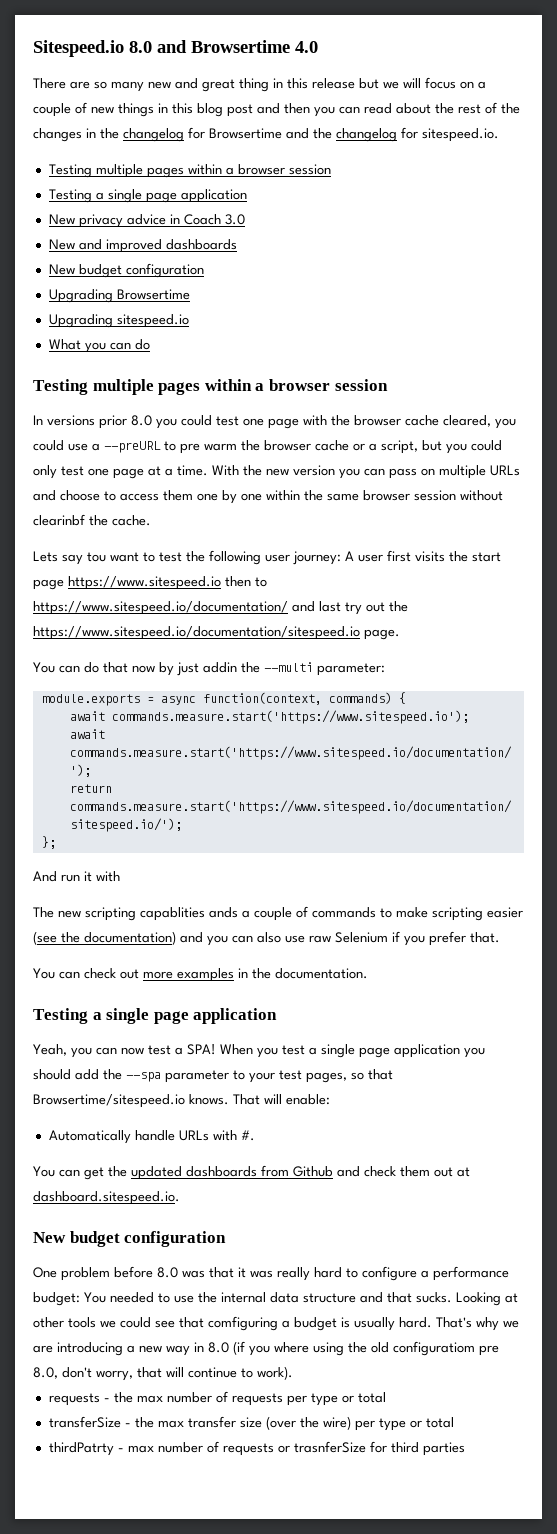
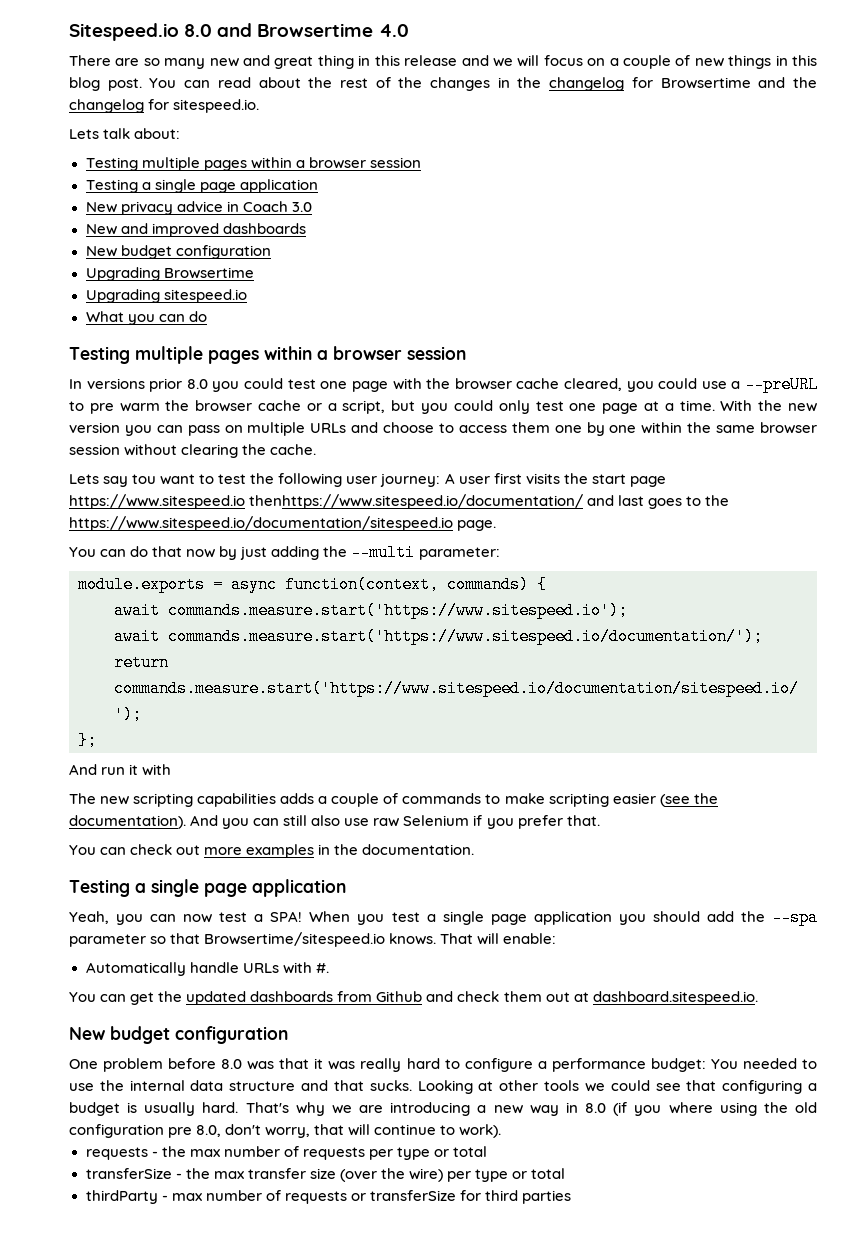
- There are so many new and great thing in this release but we will focus on a couple of new things in this blog post and then you can read about the rest of the changes in the changelog for Browsertime and the changelog for sitespeed.io.
+ There are so many new and great thing in this release and we will focus on a couple of new things in this blog post. You can read about the rest of the changes in the changelog for Browsertime and the changelog for sitespeed.io.
+ Lets talk about:
- With the new version you can pass on multiple URLs and choose to access them one by one within the same browser session without clearinbf the cache.
+ With the new version you can pass on multiple URLs and choose to access them one by one within the same browser session without clearing the cache.
- Lets say tou want to test the following user journey: A user first visits the start page https://www.sitespeed.io then to https://www.sitespeed.io/documentation/ and last try out the https://www.sitespeed.io/documentation/sitespeed.io page.
+ Lets say tou want to test the following user journey: A user first visits the start page https://www.sitespeed.io thenhttps://www.sitespeed.io/documentation/ and last goes to the https://www.sitespeed.io/documentation/sitespeed.io page.
- You can do that now by just addin the --multi parameter:
+ You can do that now by just adding the --multi parameter:
- The new scripting capablities ands a couple of commands to make scripting easier (see the documentation) and you can also use raw Selenium if you prefer that.
+ The new scripting capabilities adds a couple of commands to make scripting easier (see the documentation). And you can still also use raw Selenium if you prefer that.
- When you test a single page application you should add the --spa parameter to your test pages, so that Browsertime/sitespeed.io knows.
+ When you test a single page application you should add the --spa parameter so that Browsertime/sitespeed.io knows.
- Looking at other tools we could see that comfiguring a budget is usually hard.
+ Looking at other tools we could see that configuring a budget is usually hard.
- That's why we are introducing a new way in 8.0 (if you where using the old configuratiom pre 8.0, don't worry, that will continue to work).
+ That's why we are introducing a new way in 8.0 (if you where using the old configuration pre 8.0, don't worry, that will continue to work).
- thirdPatrty - max number of requests or trasnferSize for third parties
+ thirdParty - max number of requests or transferSize for third parties

